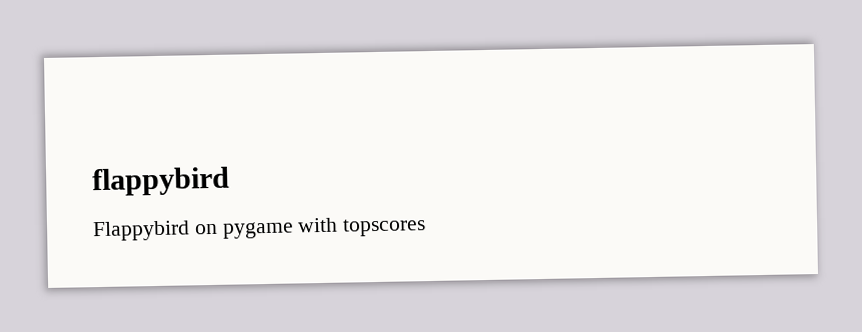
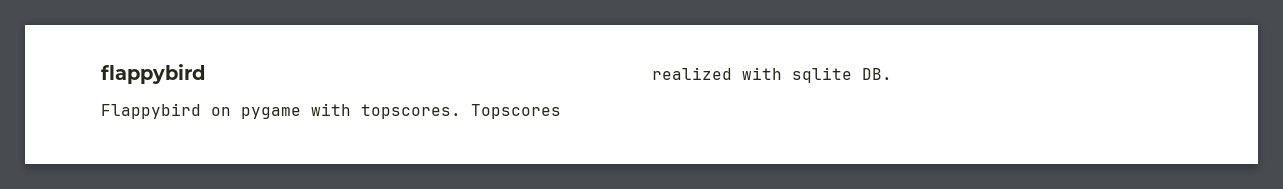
- Flappybird on pygame with topscores
+ Flappybird on pygame with topscores. Topscores realized with sqlite DB.

